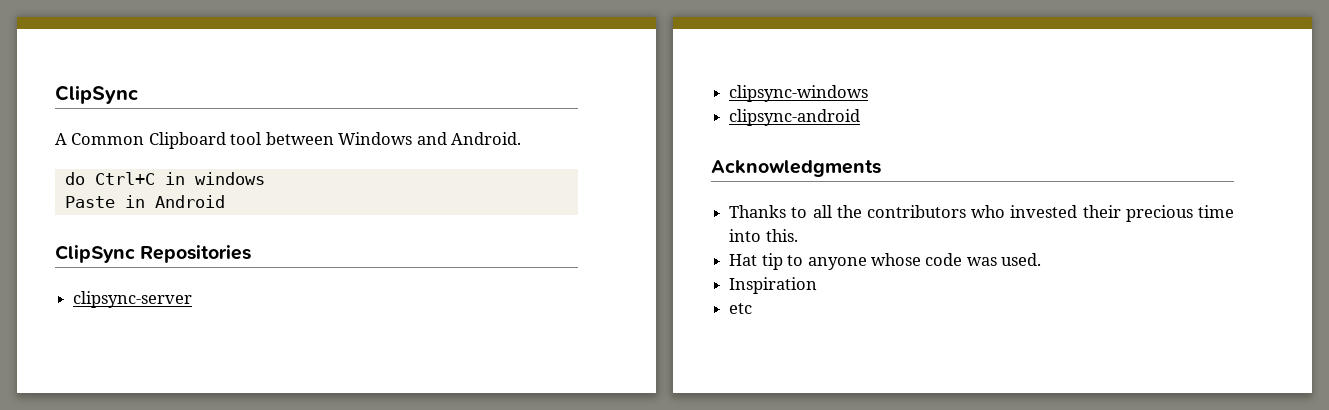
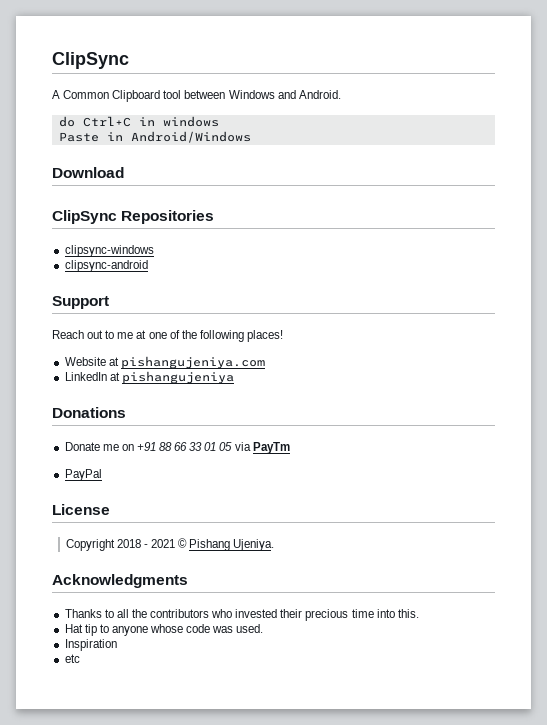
- Paste in Android
+ Paste in Android/Windows
+ Download
- clipsync-server
+ Support
+ Reach out to me at one of the following places!
+ Website at pishangujeniya.com
+ LinkedIn at pishangujeniya
+ Donations
+ Donate me on +91 88 66 33 01 05 via PayTm
+ PayPal
+ License
+ Copyright 2018 - 2021 © Pishang Ujeniya.

